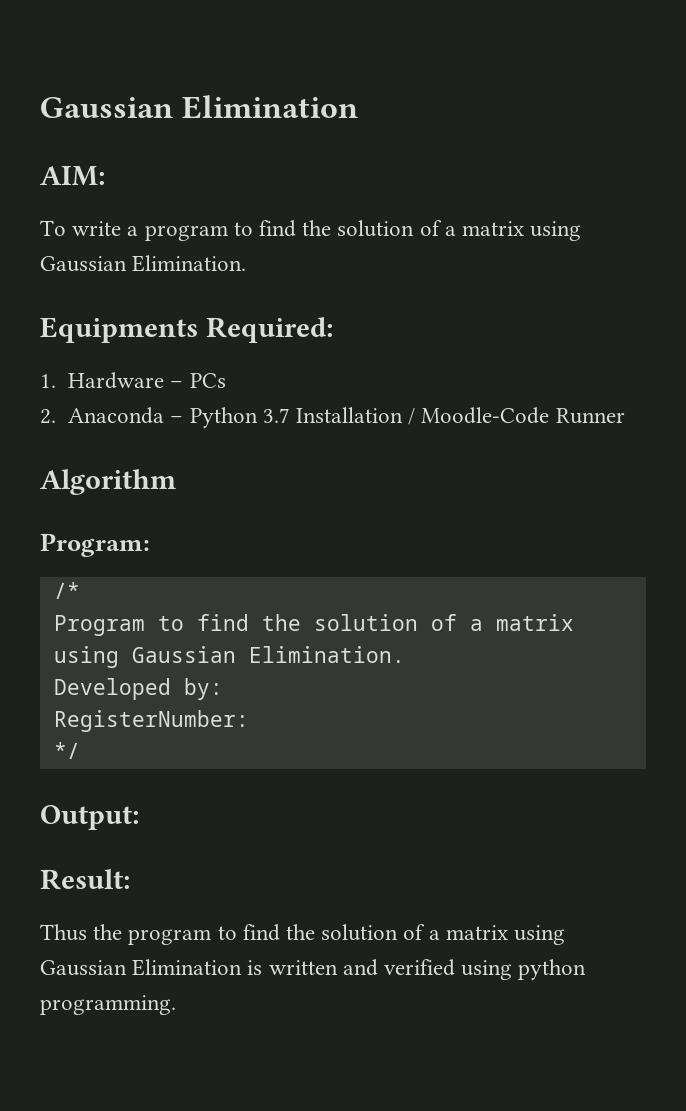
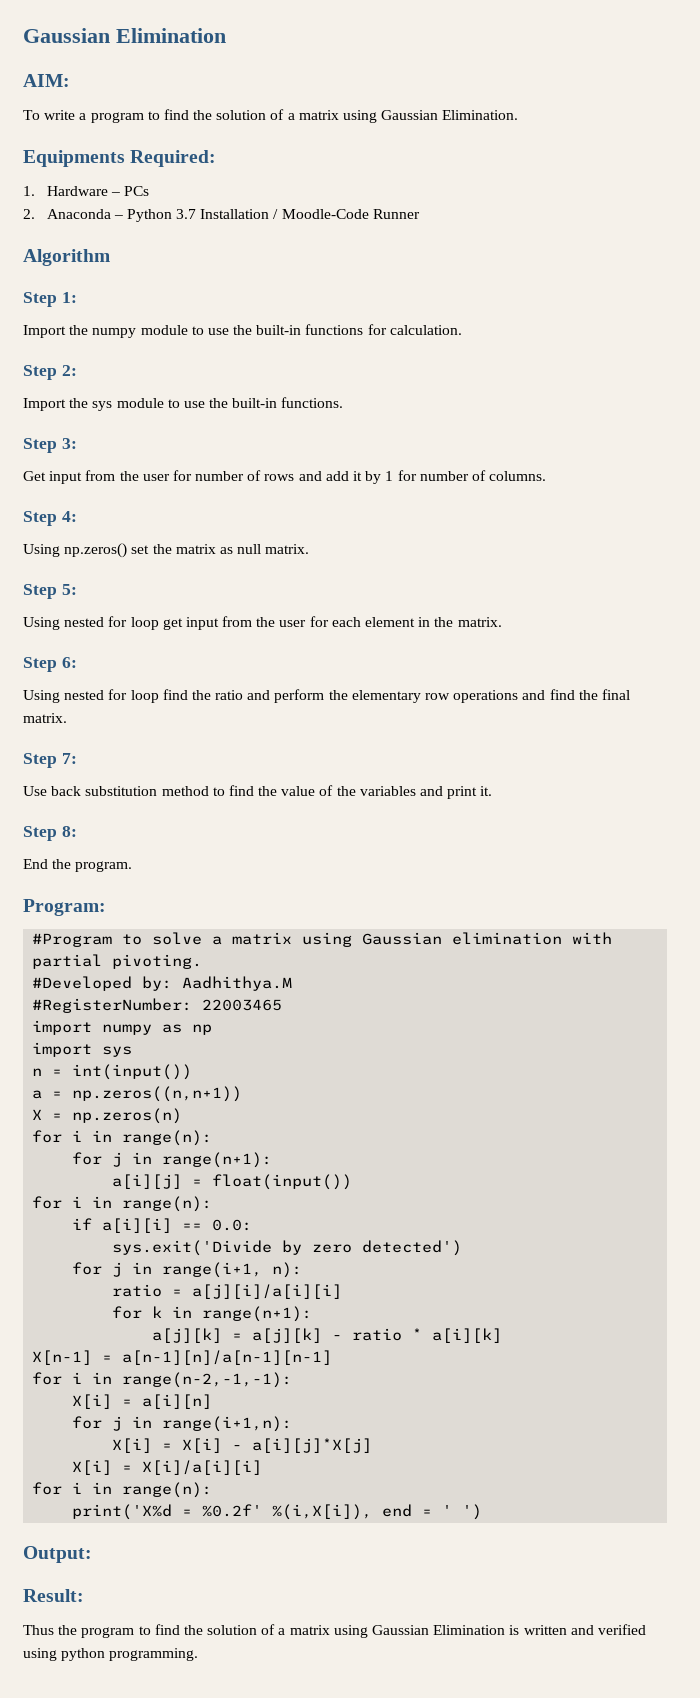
+ Step 1:
+ Import the numpy module to use the built-in functions for calculation.
+ Step 2:
+ Import the sys module to use the built-in functions.
+ Step 3:
+ Get input from the user for number of rows and add it by 1 for number of columns.
+ Step 4:
+ Using np.zeros() set the matrix as null matrix.
+ Step 5:
+ Using nested for loop get input from the user for each element in the matrix.
+ Step 6:
+ Using nested for loop find the ratio and perform the elementary row operations and find the final matrix.
+ Step 7:
+ Use back substitution method to find the value of the variables and print it.
+ Step 8:
+ End the program.
  Program:
- /*
- Program to find the solution of a matrix using Gaussian Elimination.
- Developed by:
- RegisterNumber:
- */
+ #Program to solve a matrix using Gaussian elimination with partial pivoting.
+ #Developed by: Aadhithya.M
+ #RegisterNumber: 22003465
+ import numpy as np
+ import sys
+ n = int(input())
+ a = np.zeros((n,n+1))
+ X = np.zeros(n)
+ for i in range(n):
+ for j in range(n+1):
+ a[i][j] = float(input())
+ for i in range(n):
+ if a[i][i] == 0.0:
+ sys.exit('Divide by zero detected')
+ for j in range(i+1, n):
+ ratio = a[j][i]/a[i][i]
+ for k in range(n+1):
+ a[j][k] = a[j][k] - ratio * a[i][k]
+ X[n-1] = a[n-1][n]/a[n-1][n-1]
+ for i in range(n-2,-1,-1):
+ X[i] = a[i][n]
+ for j in range(i+1,n):
+ X[i] = X[i] - a[i][j]*X[j]
+ X[i] = X[i]/a[i][i]
+ for i in range(n):
+ print('X%d = %0.2f' %(i,X[i]), end = ' ')

